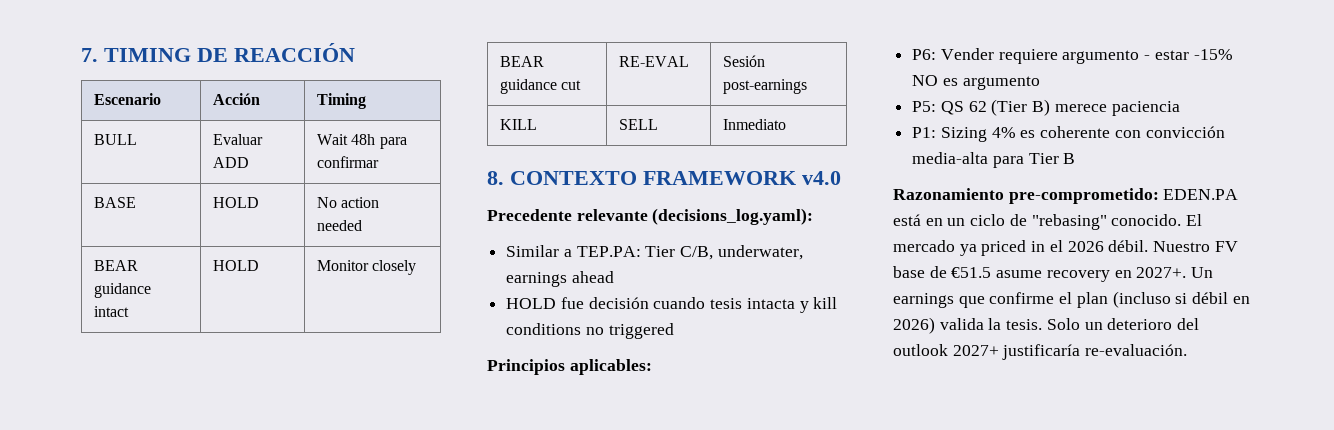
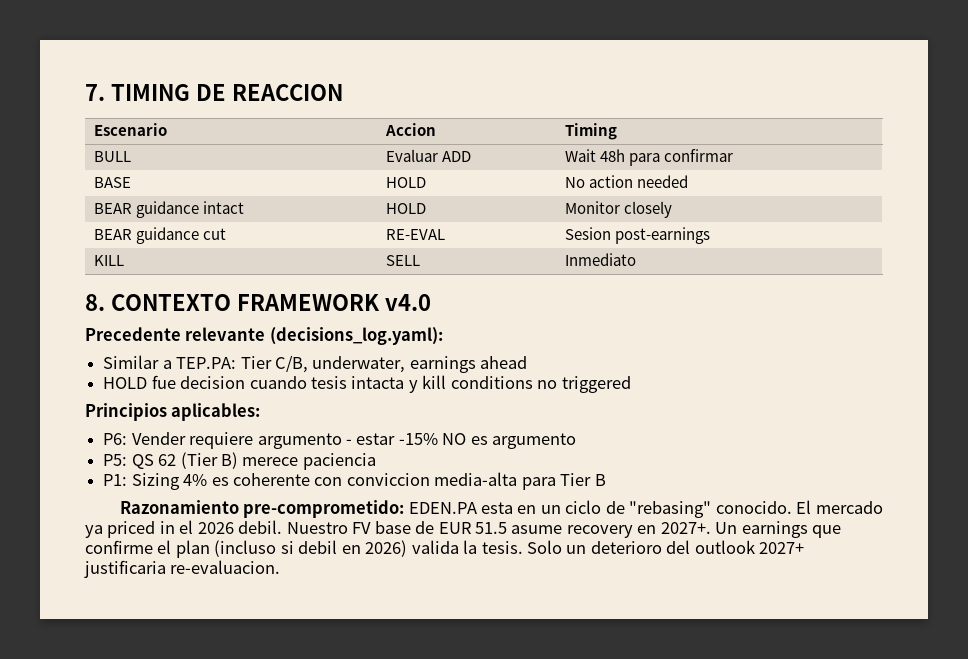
- 7. TIMING DE REACCIÓN
+ 7. TIMING DE REACCION
- Escenario | Acción | Timing
+ Escenario | Accion | Timing
- BEAR guidance cut | RE-EVAL | Sesión post-earnings
+ BEAR guidance cut | RE-EVAL | Sesion post-earnings
- HOLD fue decisión cuando tesis intacta y kill conditions no triggered
+ HOLD fue decision cuando tesis intacta y kill conditions no triggered
- P1: Sizing 4% es coherente con convicción media-alta para Tier B
+ P1: Sizing 4% es coherente con conviccion media-alta para Tier B
- Razonamiento pre-comprometido: EDEN.PA está en un ciclo de "rebasing" conocido.
+ Razonamiento pre-comprometido: EDEN.PA esta en un ciclo de "rebasing" conocido.
- El mercado ya priced in el 2026 débil.
+ El mercado ya priced in el 2026 debil.
- Nuestro FV base de €51.5 asume recovery en 2027+.
+ Nuestro FV base de EUR 51.5 asume recovery en 2027+.
- Un earnings que confirme el plan (incluso si débil en 2026) valida la tesis.
+ Un earnings que confirme el plan (incluso si debil en 2026) valida la tesis.
- Solo un deterioro del outlook 2027+ justificaría re-evaluación.
+ Solo un deterioro del outlook 2027+ justificaria re-evaluacion.

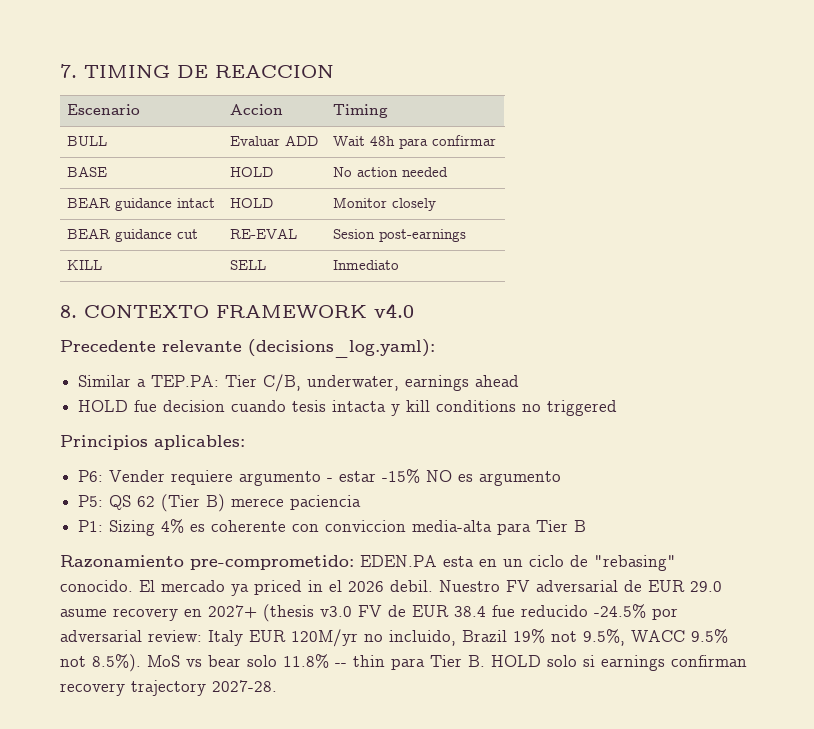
- Nuestro FV base de EUR 51.5 asume recovery en 2027+. Un earnings que confirme el plan (incluso si debil en 2026) valida la tesis. Solo un deterioro del outlook 2027+ justificaria re-evaluacion.
+ Nuestro FV adversarial de EUR 29.0 asume recovery en 2027+ (thesis v3.0 FV de EUR 38.4 fue reducido -24.5% por adversarial review: Italy EUR 120M/yr no incluido, Brazil 19% not 9.5%, WACC 9.5% not 8.5%). MoS vs bear solo 11.8% -- thin para Tier B. HOLD solo si earnings confirman recovery trajectory 2027-28.

